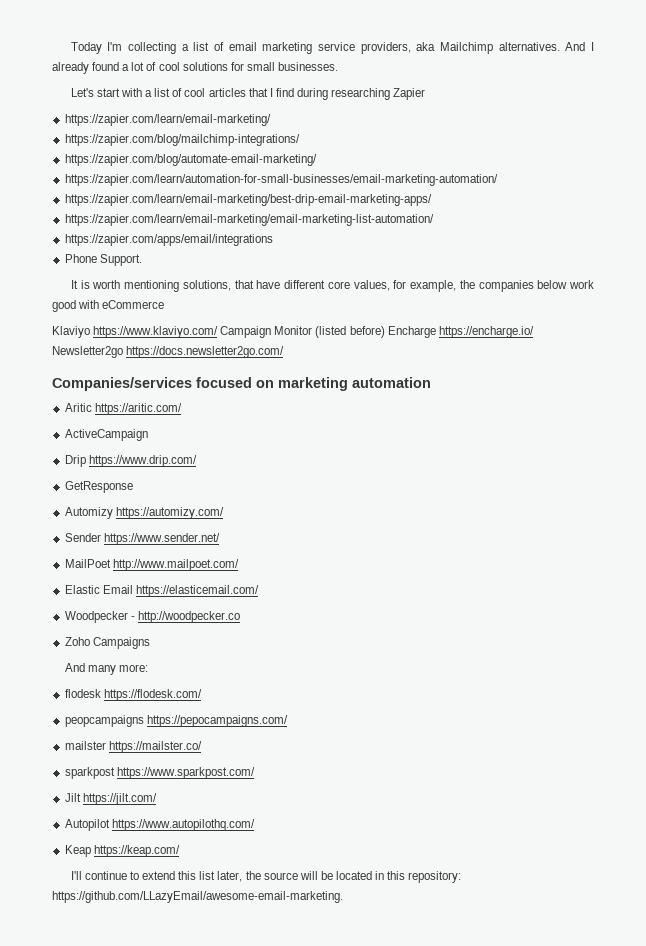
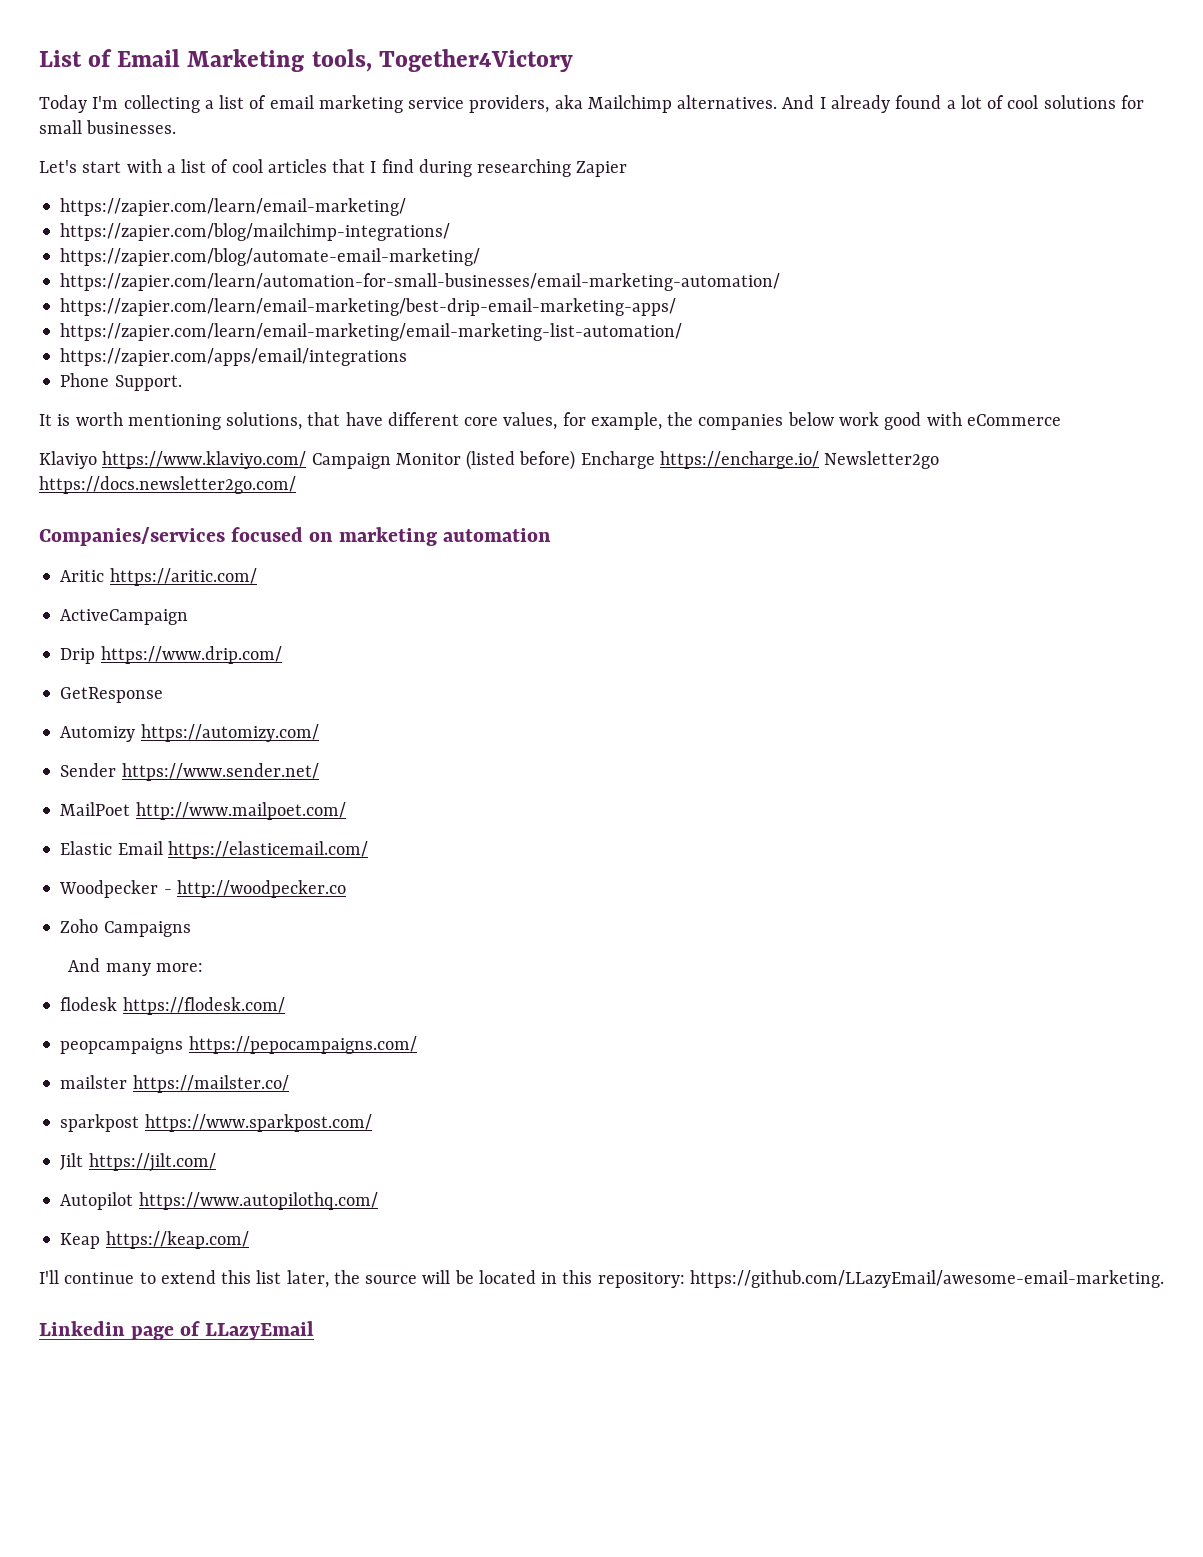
+ List of Email Marketing tools, Together4Victory
+ Linkedin page of LLazyEmail

